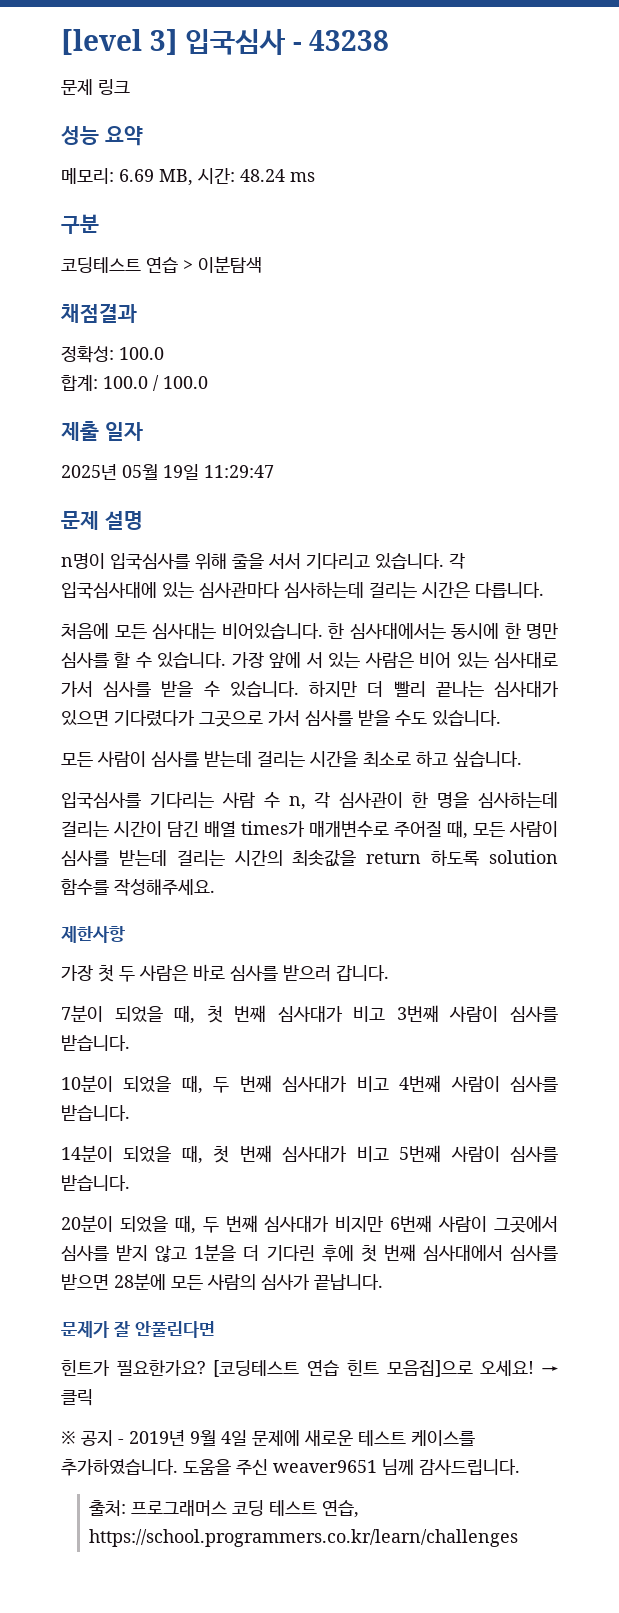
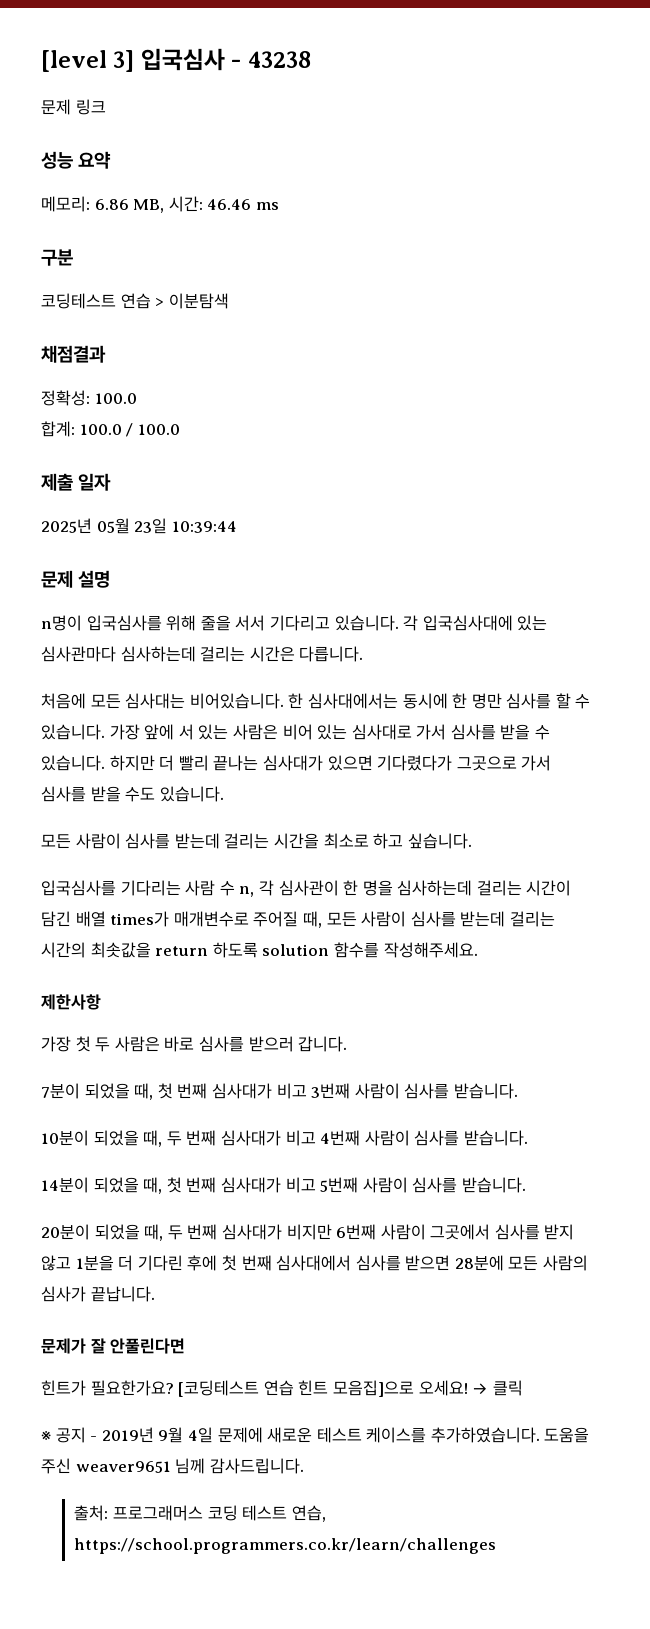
- 메모리: 6.69 MB, 시간: 48.24 ms
+ 메모리: 6.86 MB, 시간: 46.46 ms
- 2025년 05월 19일 11:29:47
+ 2025년 05월 23일 10:39:44

